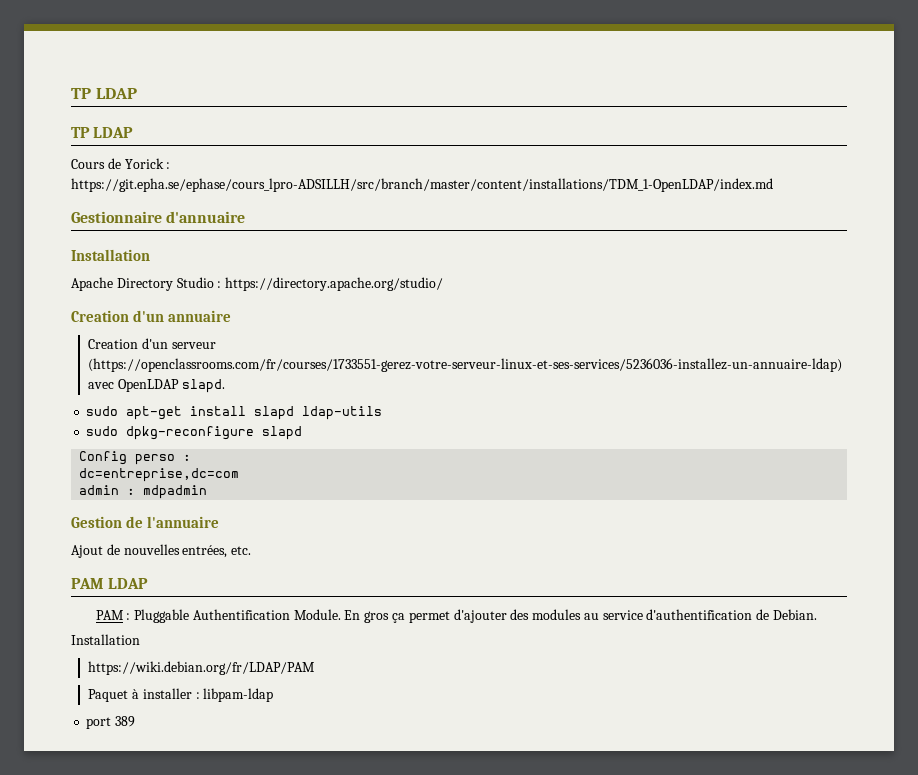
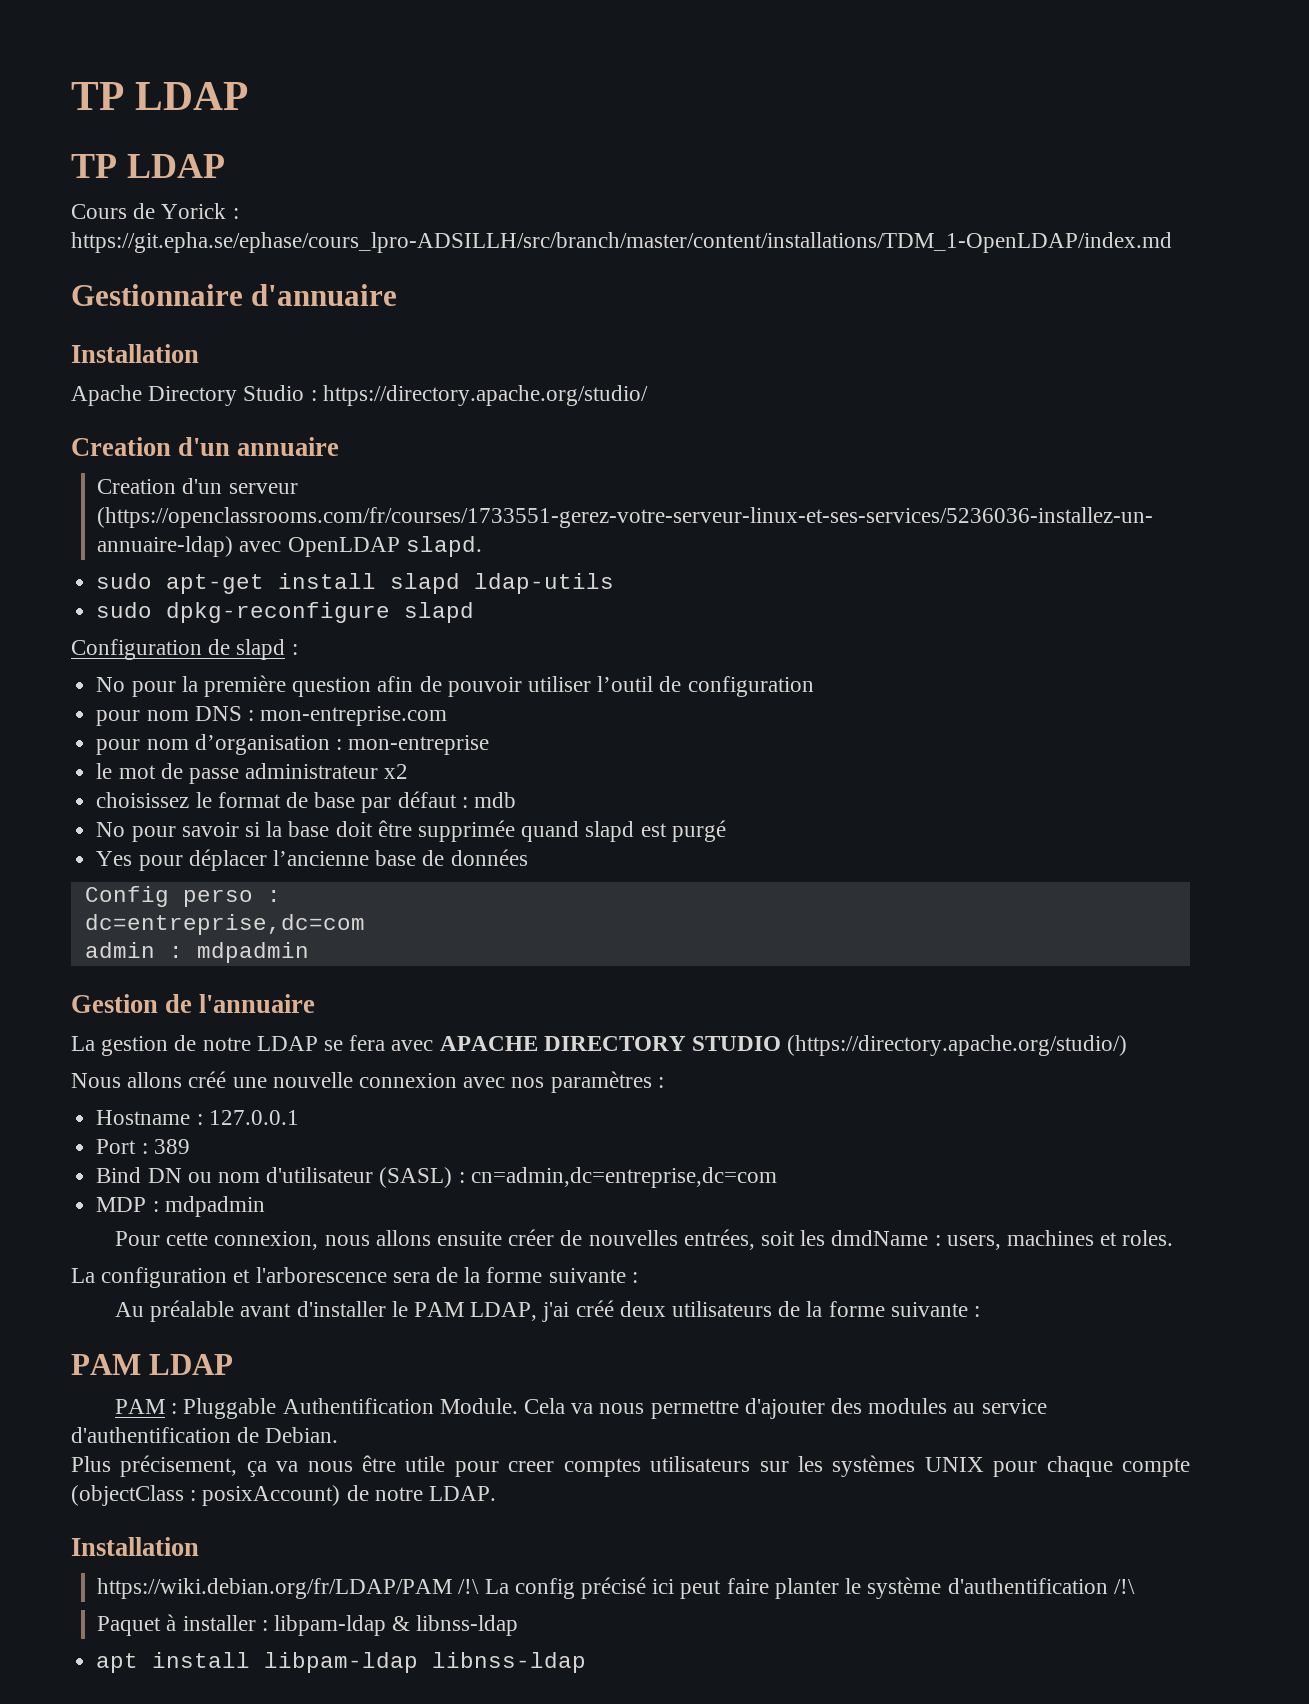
+ Configuration de slapd :
+ No pour la première question afin de pouvoir utiliser l’outil de configuration
+ pour nom DNS : mon-entreprise.com
+ pour nom d’organisation : mon-entreprise
+ le mot de passe administrateur x2
+ choisissez le format de base par défaut : mdb
+ No pour savoir si la base doit être supprimée quand slapd est purgé
+ Yes pour déplacer l’ancienne base de données
- Ajout de nouvelles entrées, etc.
+ La gestion de notre LDAP se fera avec APACHE DIRECTORY STUDIO (https://directory.apache.org/studio/)
+ Nous allons créé une nouvelle connexion avec nos paramètres :
+ Hostname : 127.0.0.1
+ Port : 389
+ Bind DN ou nom d'utilisateur (SASL) : cn=admin,dc=entreprise,dc=com
+ MDP : mdpadmin
+ Pour cette connexion, nous allons ensuite créer de nouvelles entrées, soit les dmdName : users, machines et roles.
+ La configuration et l'arborescence sera de la forme suivante :
+ Au préalable avant d'installer le PAM LDAP, j'ai créé deux utilisateurs de la forme suivante :
- En gros ça permet d'ajouter des modules au service d'authentification de Debian.
+ Cela va nous permettre d'ajouter des modules au service d'authentification de Debian.
+ Plus précisement, ça va nous être utile pour creer comptes utilisateurs sur les systèmes UNIX pour chaque compte (objectClass : posixAccount) de notre LDAP.
  Installation
- https://wiki.debian.org/fr/LDAP/PAM
+ https://wiki.debian.org/fr/LDAP/PAM /!\ La config précisé ici peut faire planter le système d'authentification /!\
- Paquet à installer : libpam-ldap
- port 389
+ Paquet à installer : libpam-ldap & libnss-ldap
+ apt install libpam-ldap libnss-ldap

